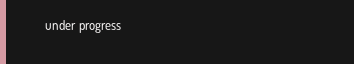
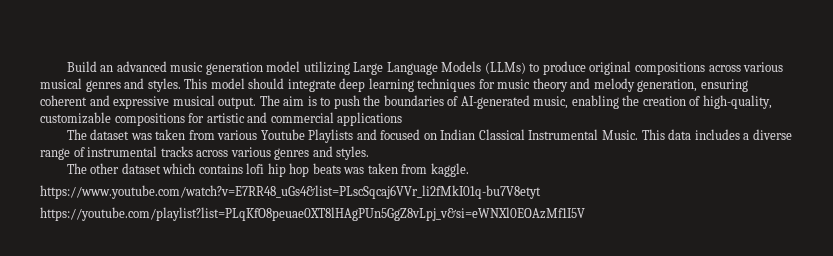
- under progress
+ Build an advanced music generation model utilizing Large Language Models (LLMs) to produce original compositions across various musical genres and styles. This model should integrate deep learning techniques for music theory and melody generation, ensuring coherent and expressive musical output. The aim is to push the boundaries of AI-generated music, enabling the creation of high-quality, customizable compositions for artistic and commercial applications
+ The dataset was taken from various Youtube Playlists and focused on Indian Classical Instrumental Music. This data includes a diverse range of instrumental tracks across various genres and styles.
+ The other dataset which contains lofi hip hop beats was taken from kaggle.
+ https://www.youtube.com/watch?v=E7RR48_uGs4&list=PLscSqcaj6VVr_li2fMkI01q-bu7V8etyt
+ https://youtube.com/playlist?list=PLqKfO8peuae0XT8lHAgPUn5GgZ8vLpj_v&si=eWNXl0EOAzMf1I5V

